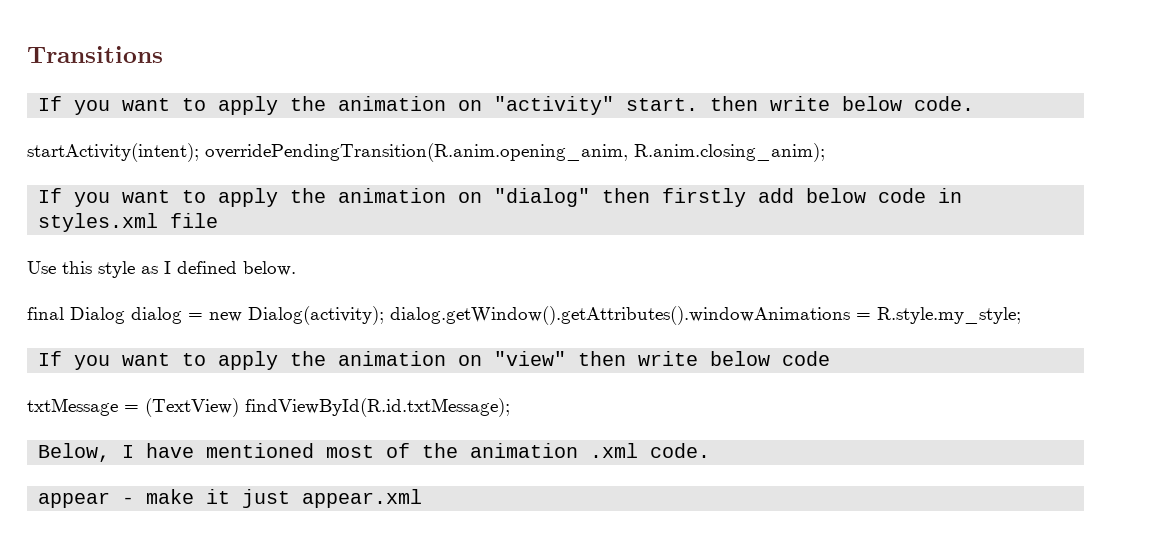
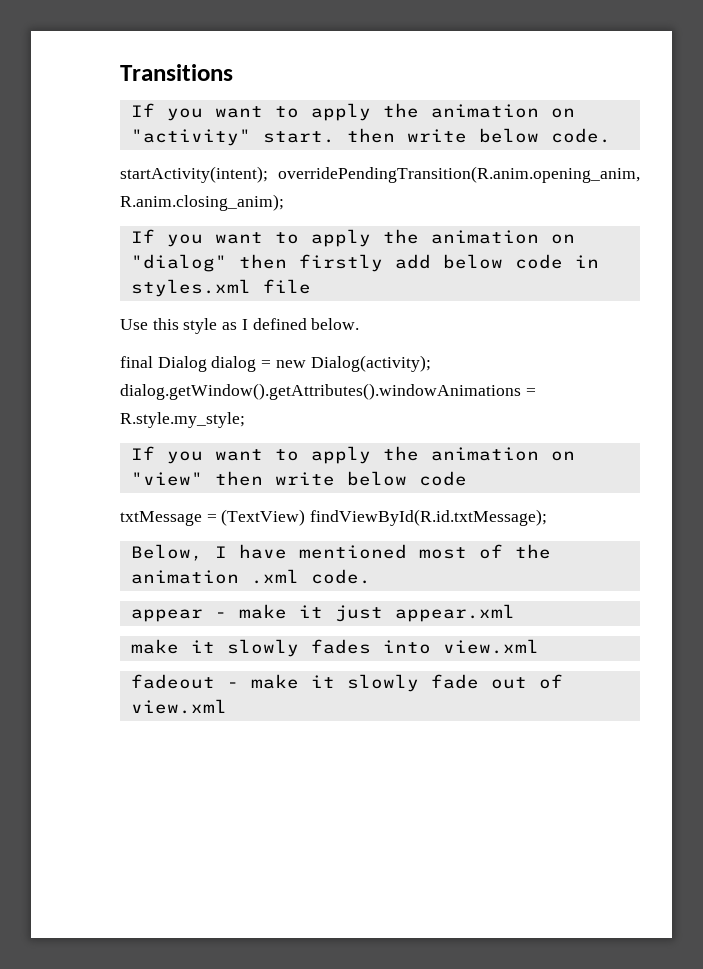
+ make it slowly fades into view.xml
+ fadeout - make it slowly fade out of view.xml

